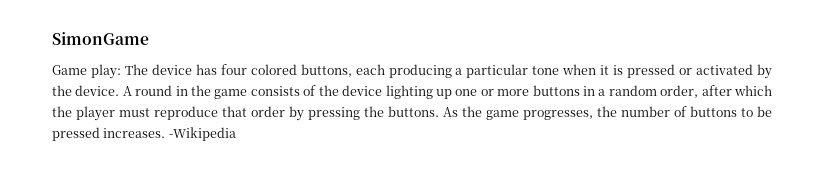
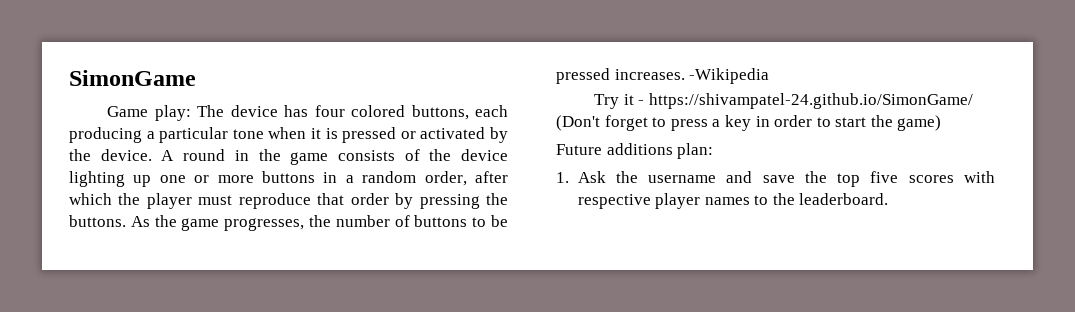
+ Try it - https://shivampatel-24.github.io/SimonGame/ (Don't forget to press a key in order to start the game)
+ Future additions plan:
+ 1. Ask the username and save the top five scores with respective player names to the leaderboard.

